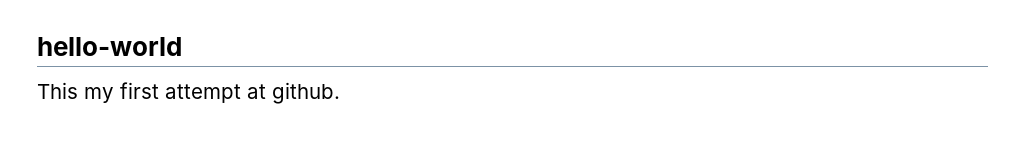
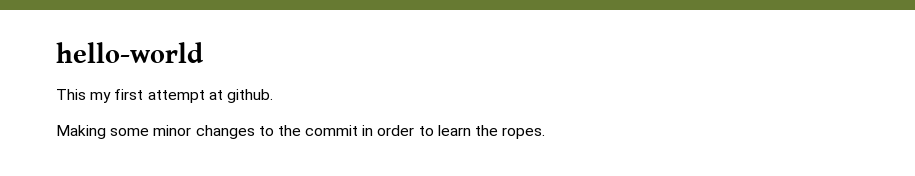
+ Making some minor changes to the commit in order to learn the ropes.

